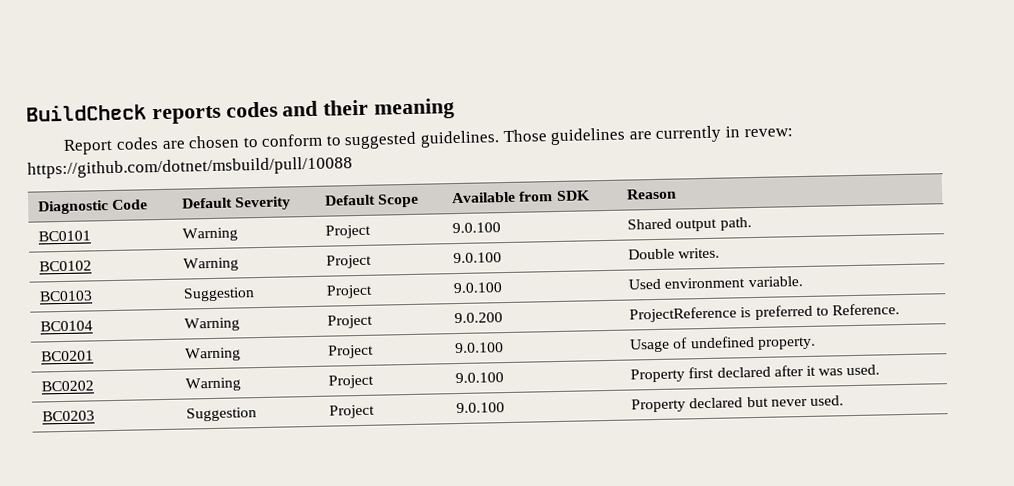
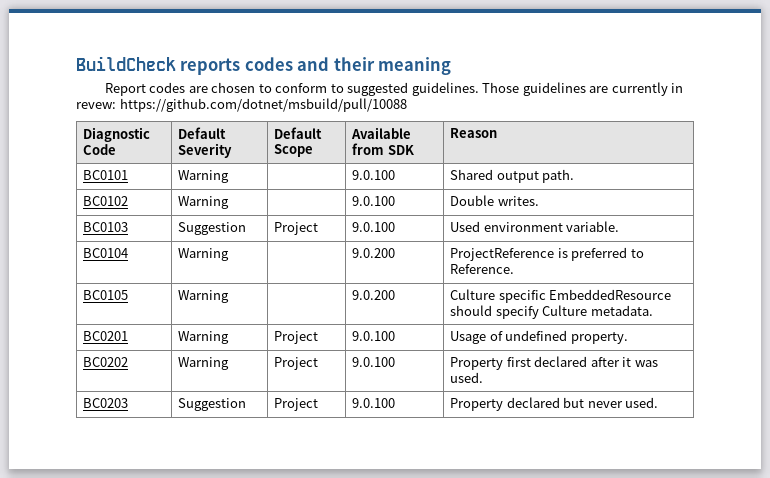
- BC0101 | Warning | Project | 9.0.100 | Shared output path.
+ BC0101 | Warning | | 9.0.100 | Shared output path.
- BC0102 | Warning | Project | 9.0.100 | Double writes.
+ BC0102 | Warning | | 9.0.100 | Double writes.
- BC0104 | Warning | Project | 9.0.200 | ProjectReference is preferred to Reference.
+ BC0104 | Warning | | 9.0.200 | ProjectReference is preferred to Reference.
+ BC0105 | Warning | | 9.0.200 | Culture specific EmbeddedResource should specify Culture metadata.

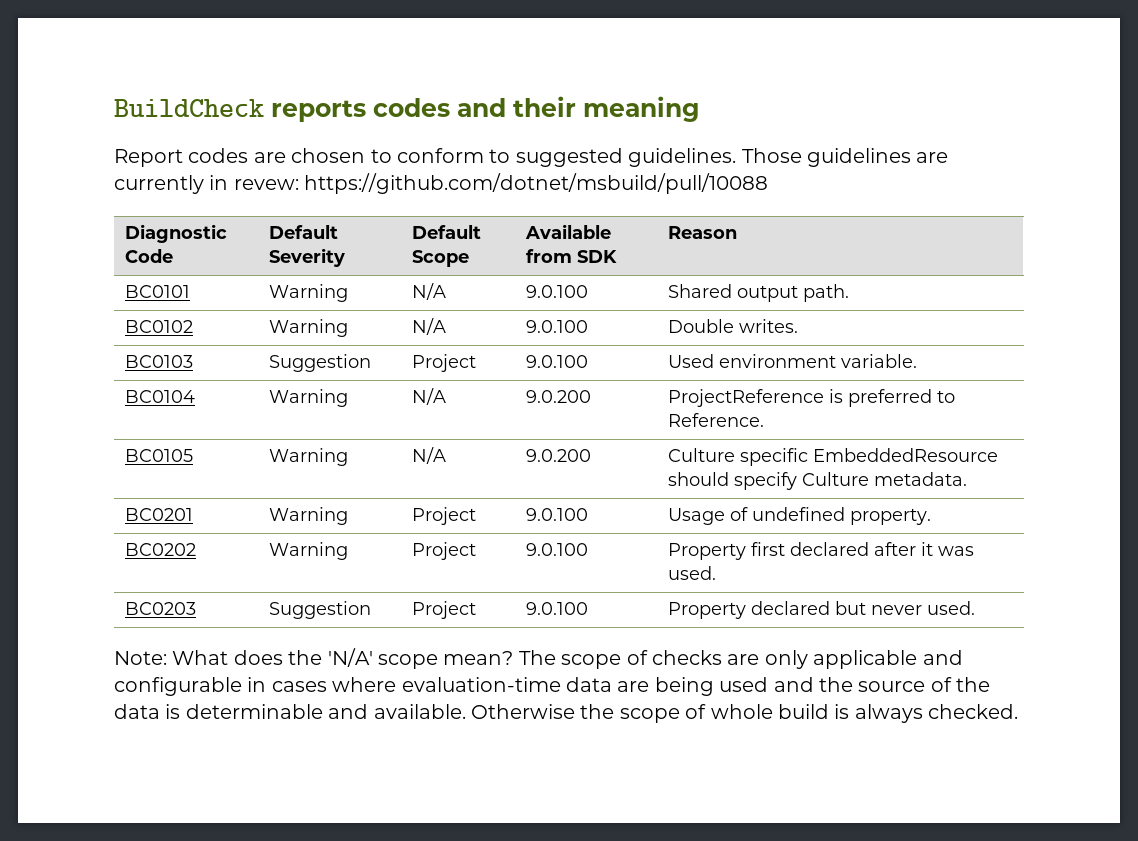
- BC0101 | Warning | | 9.0.100 | Shared output path.
+ BC0101 | Warning | N/A | 9.0.100 | Shared output path.
- BC0102 | Warning | | 9.0.100 | Double writes.
+ BC0102 | Warning | N/A | 9.0.100 | Double writes.
- BC0104 | Warning | | 9.0.200 | ProjectReference is preferred to Reference.
+ BC0104 | Warning | N/A | 9.0.200 | ProjectReference is preferred to Reference.
- BC0105 | Warning | | 9.0.200 | Culture specific EmbeddedResource should specify Culture metadata.
+ BC0105 | Warning | N/A | 9.0.200 | Culture specific EmbeddedResource should specify Culture metadata.
+ Note: What does the 'N/A' scope mean? The scope of checks are only applicable and configurable in cases where evaluation-time data are being used and the source of the data is determinable and available. Otherwise the scope of whole build is always checked.

